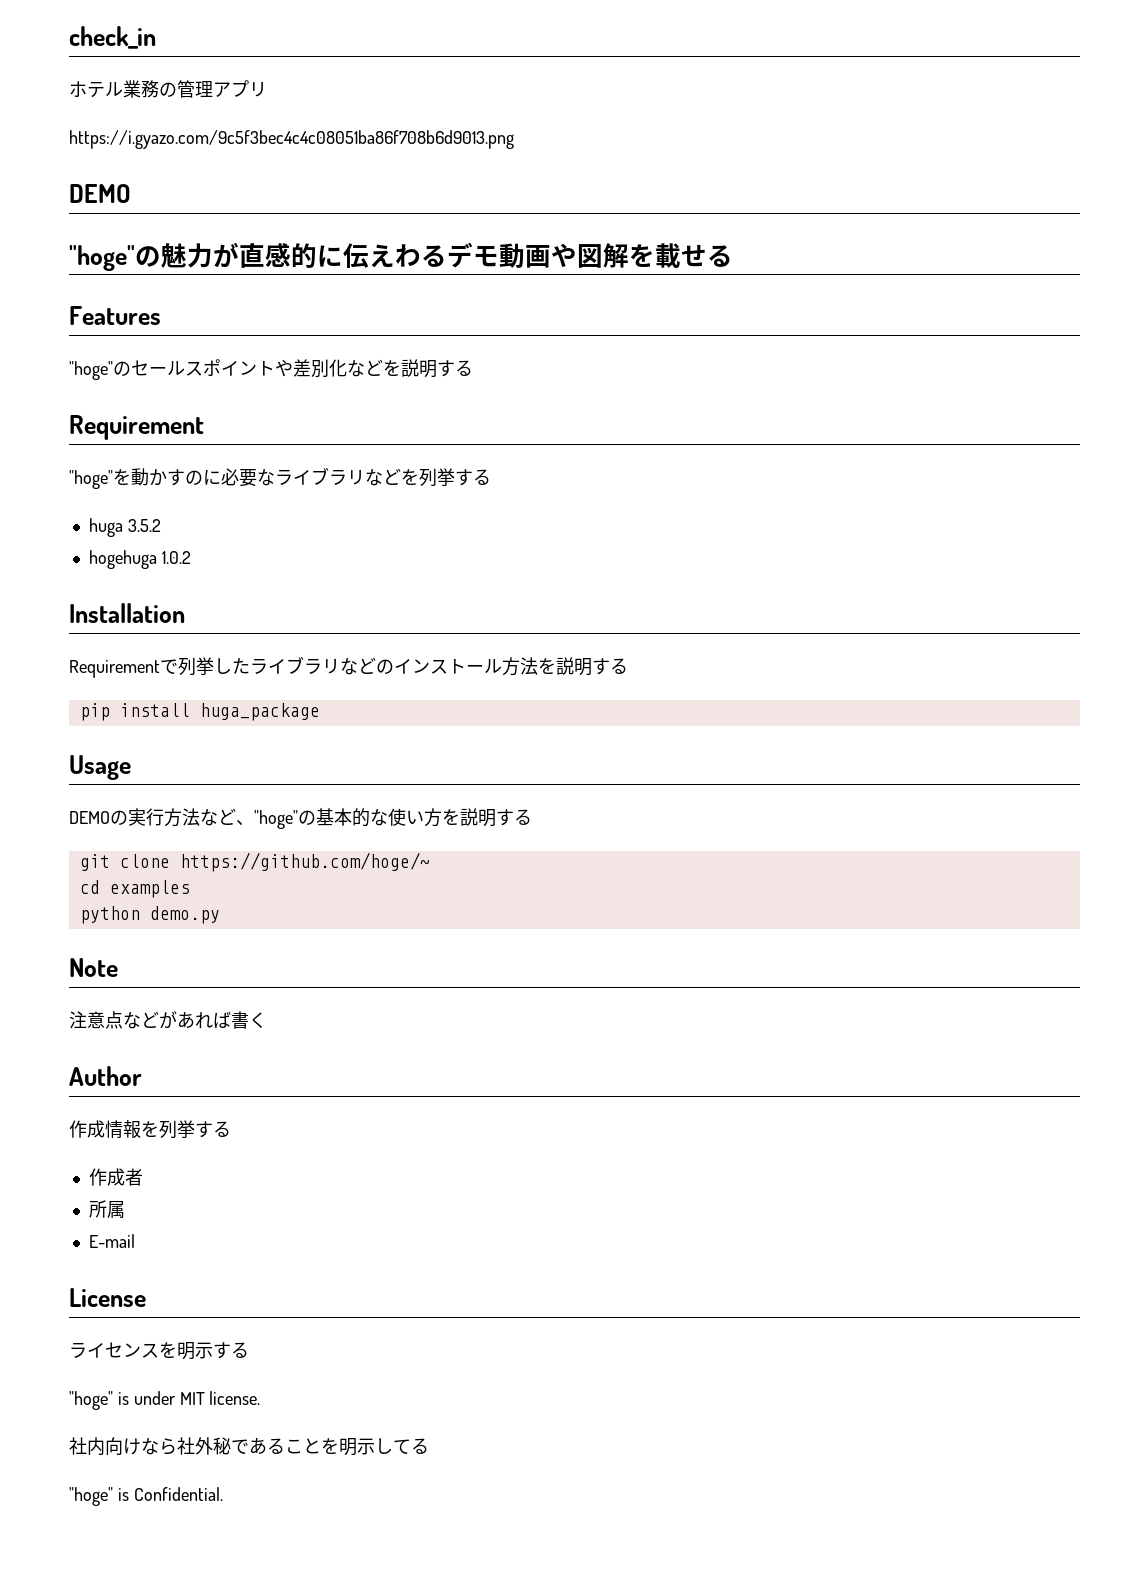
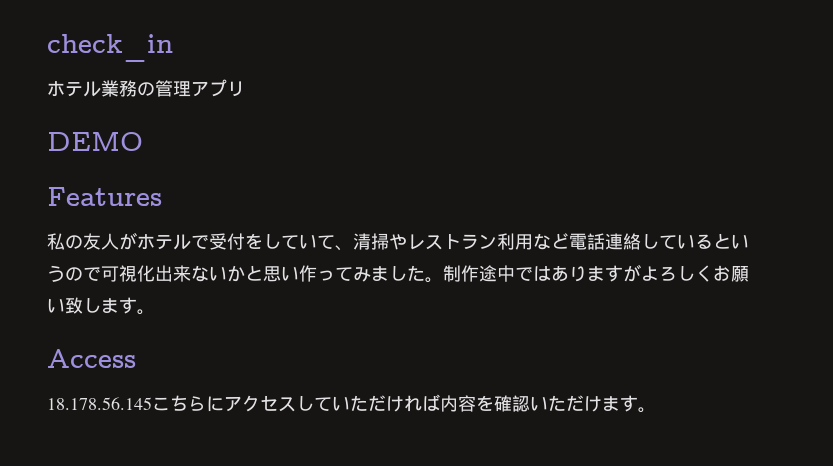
- https://i.gyazo.com/9c5f3bec4c4c08051ba86f708b6d9013.png
- "hoge"の魅力が直感的に伝えわるデモ動画や図解を載せる
  Features
- "hoge"のセールスポイントや差別化などを説明する
- Requirement
- "hoge"を動かすのに必要なライブラリなどを列挙する
- huga 3.5.2
- hogehuga 1.0.2
- Installation
- Requirementで列挙したライブラリなどのインストール方法を説明する
- pip install huga_package
- Usage
- DEMOの実行方法など、"hoge"の基本的な使い方を説明する
- git clone https://github.com/hoge/~
- cd examples
- python demo.py
- Note
- 注意点などがあれば書く
- Author
- 作成情報を列挙する
- 作成者
- 所属
- E-mail
- License
- ライセンスを明示する
- "hoge" is under MIT license.
- 社内向けなら社外秘であることを明示してる
- "hoge" is Confidential.
+ 私の友人がホテルで受付をしていて、清掃やレストラン利用など電話連絡しているというので可視化出来ないかと思い作ってみました。制作途中ではありますがよろしくお願い致します。
+ Access
+ 18.178.56.145こちらにアクセスしていただければ内容を確認いただけます。

